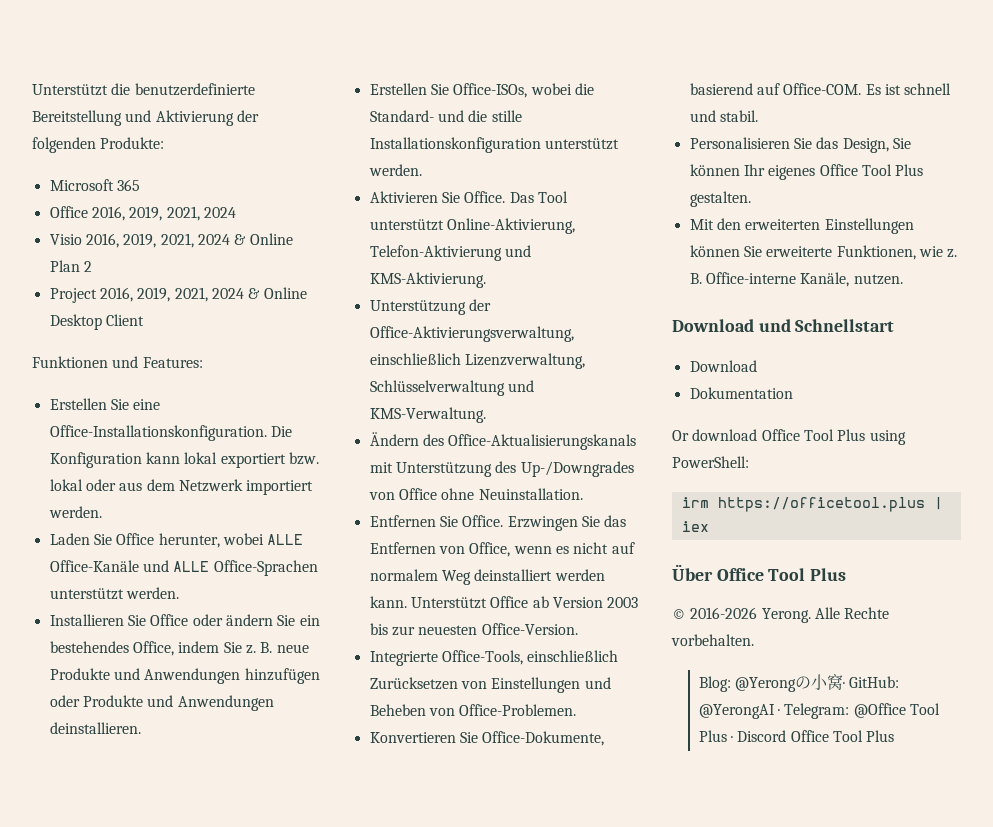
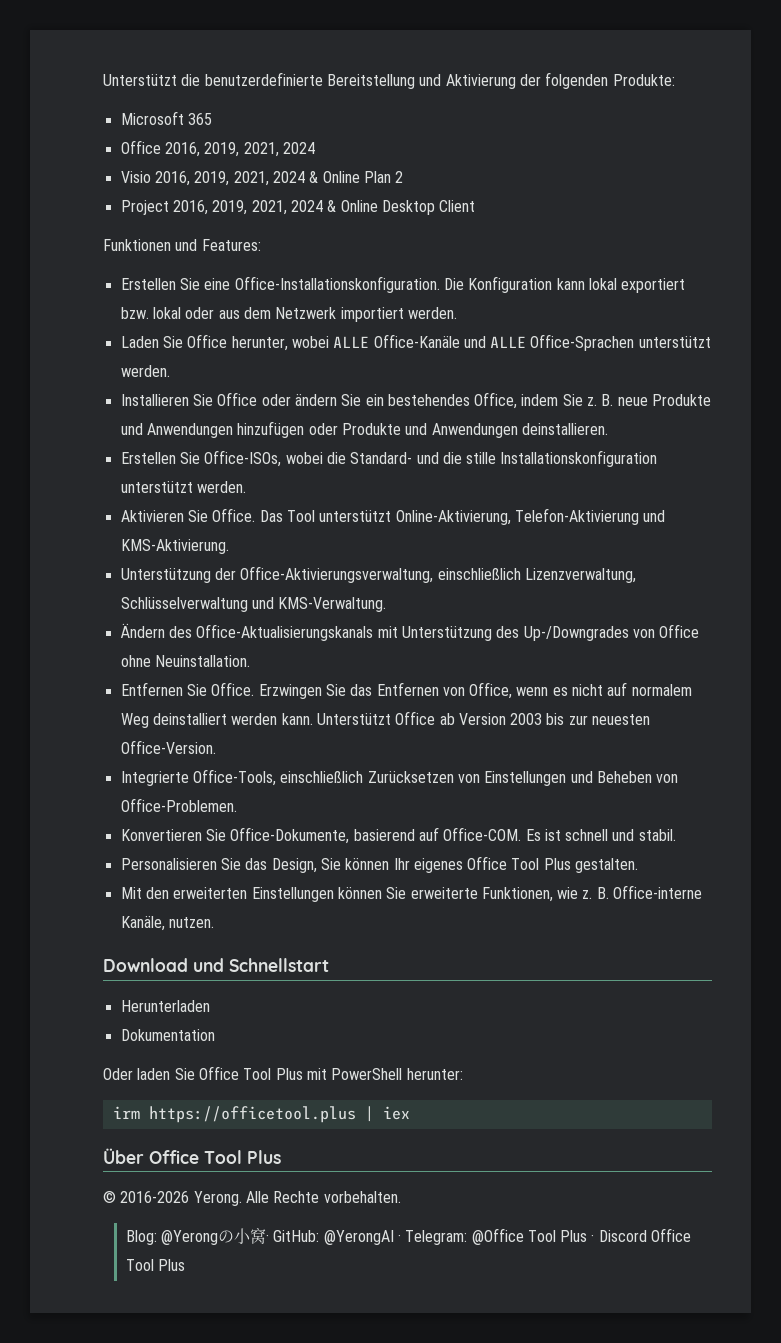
  Download und Schnellstart
- Download
+ Herunterladen
- Or download Office Tool Plus using PowerShell:
+ Oder laden Sie Office Tool Plus mit PowerShell herunter:

